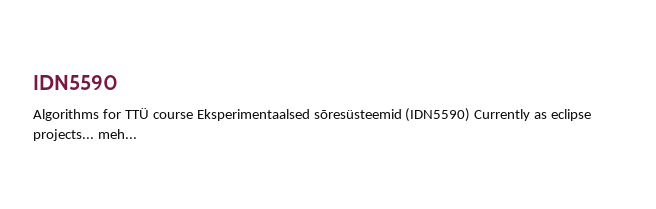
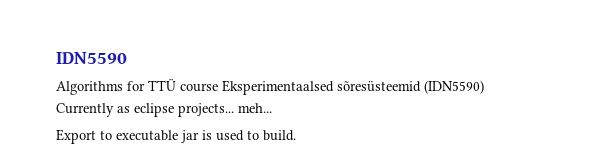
+ Export to executable jar is used to build.

